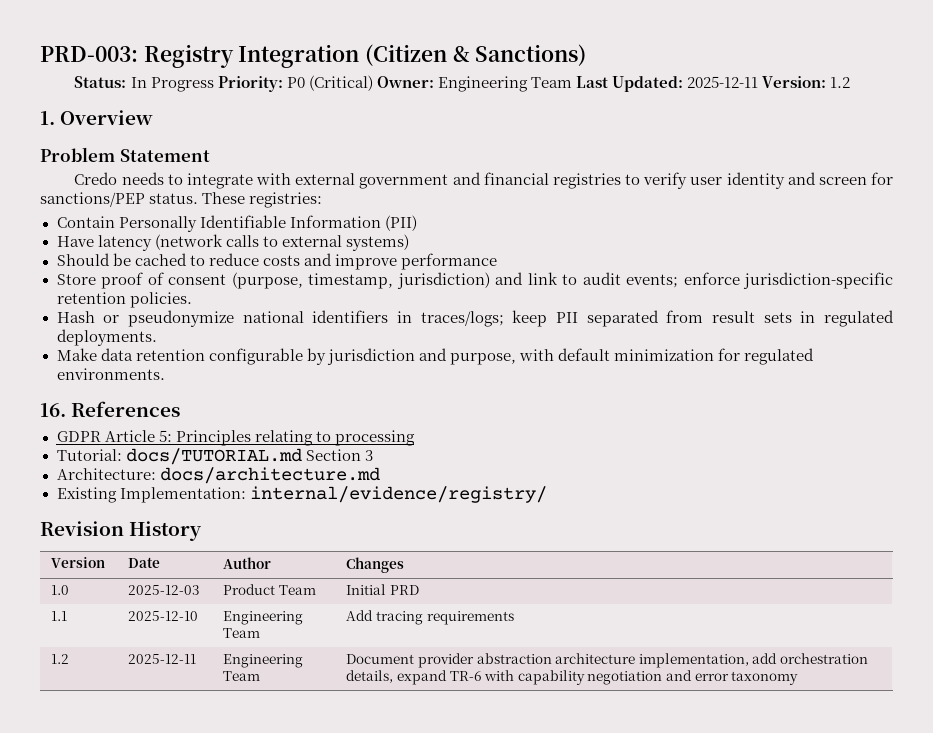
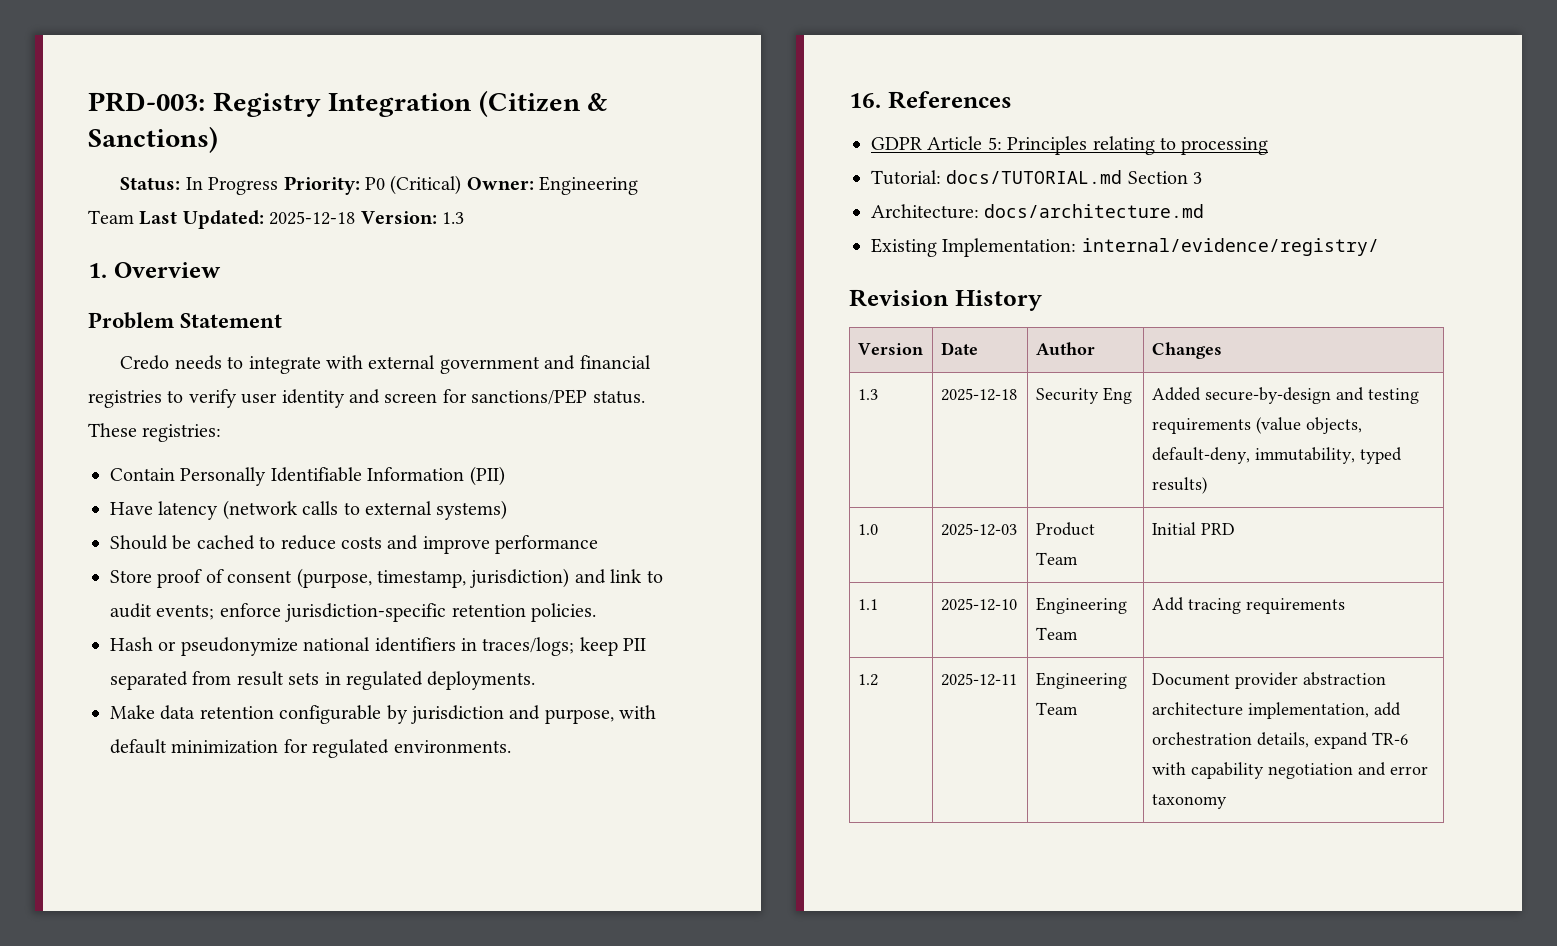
- Status: In Progress Priority: P0 (Critical) Owner: Engineering Team Last Updated: 2025-12-11 Version: 1.2
+ Status: In Progress Priority: P0 (Critical) Owner: Engineering Team Last Updated: 2025-12-18 Version: 1.3
+ 1.3 | 2025-12-18 | Security Eng | Added secure-by-design and testing requirements (value objects, default-deny, immutability, typed results)

